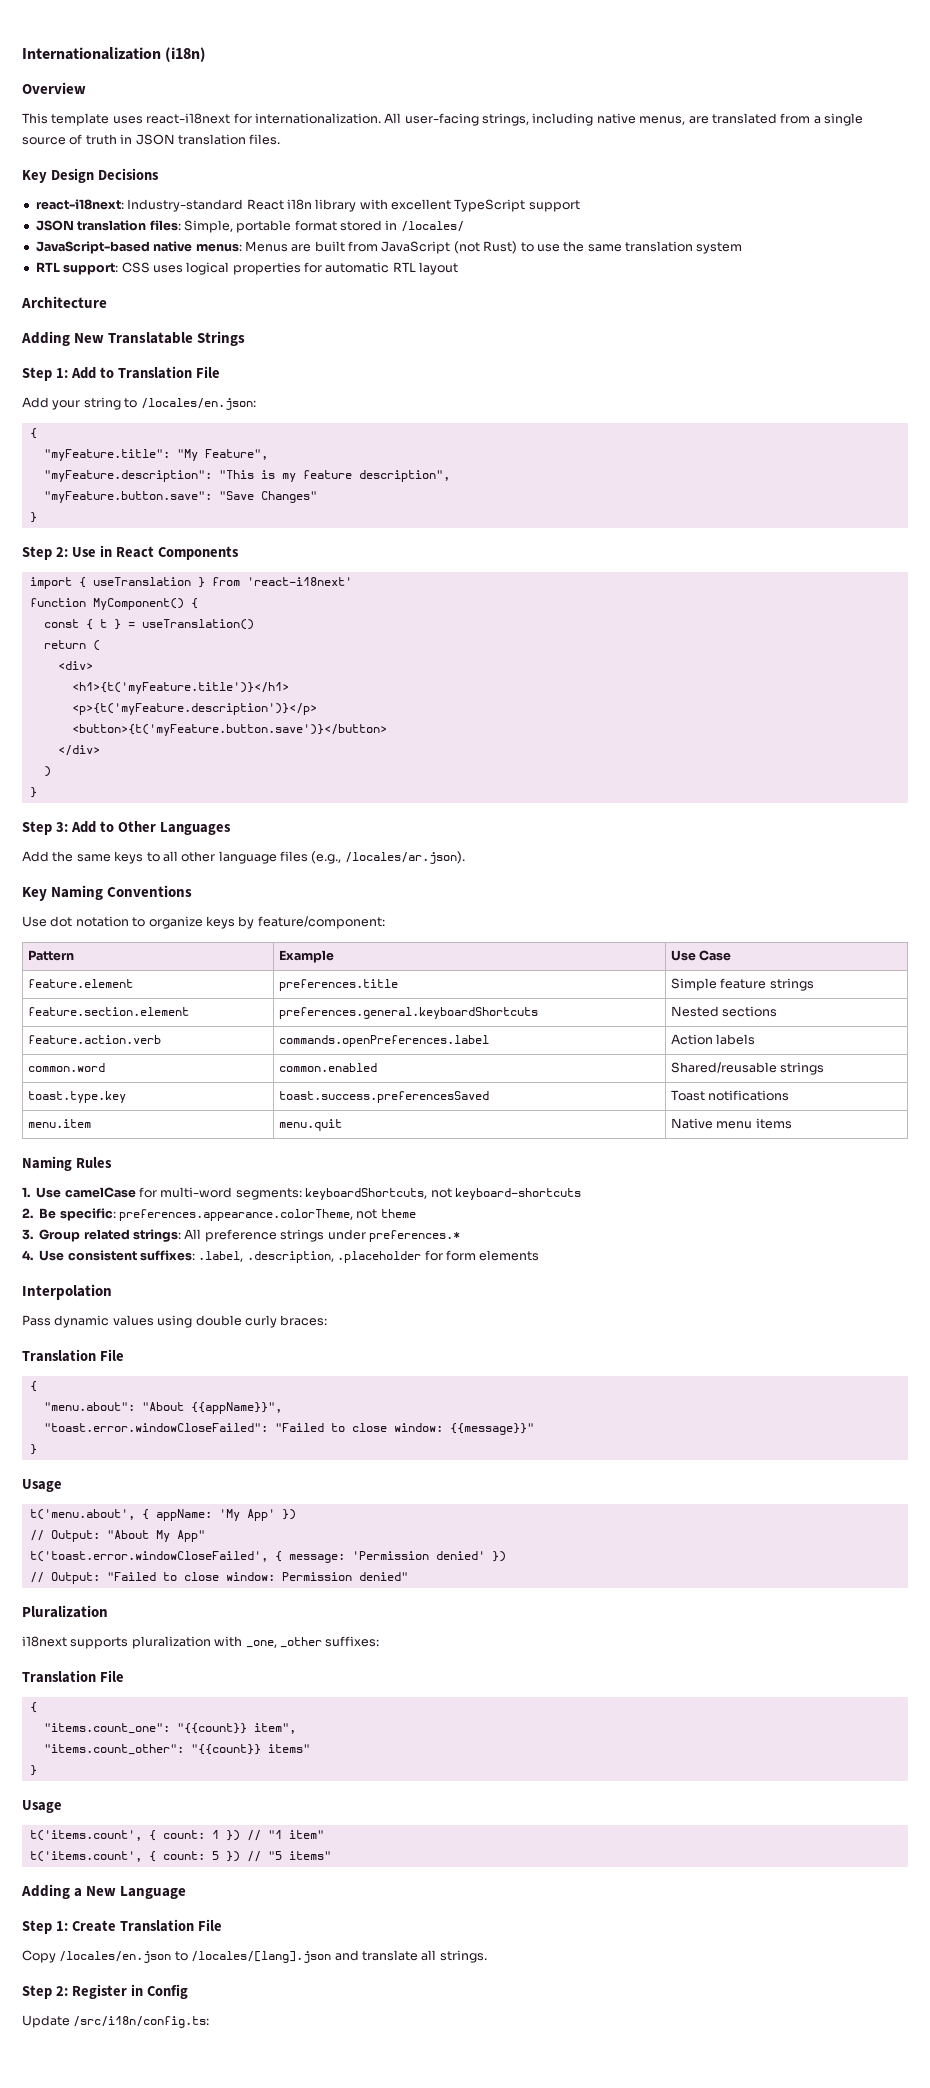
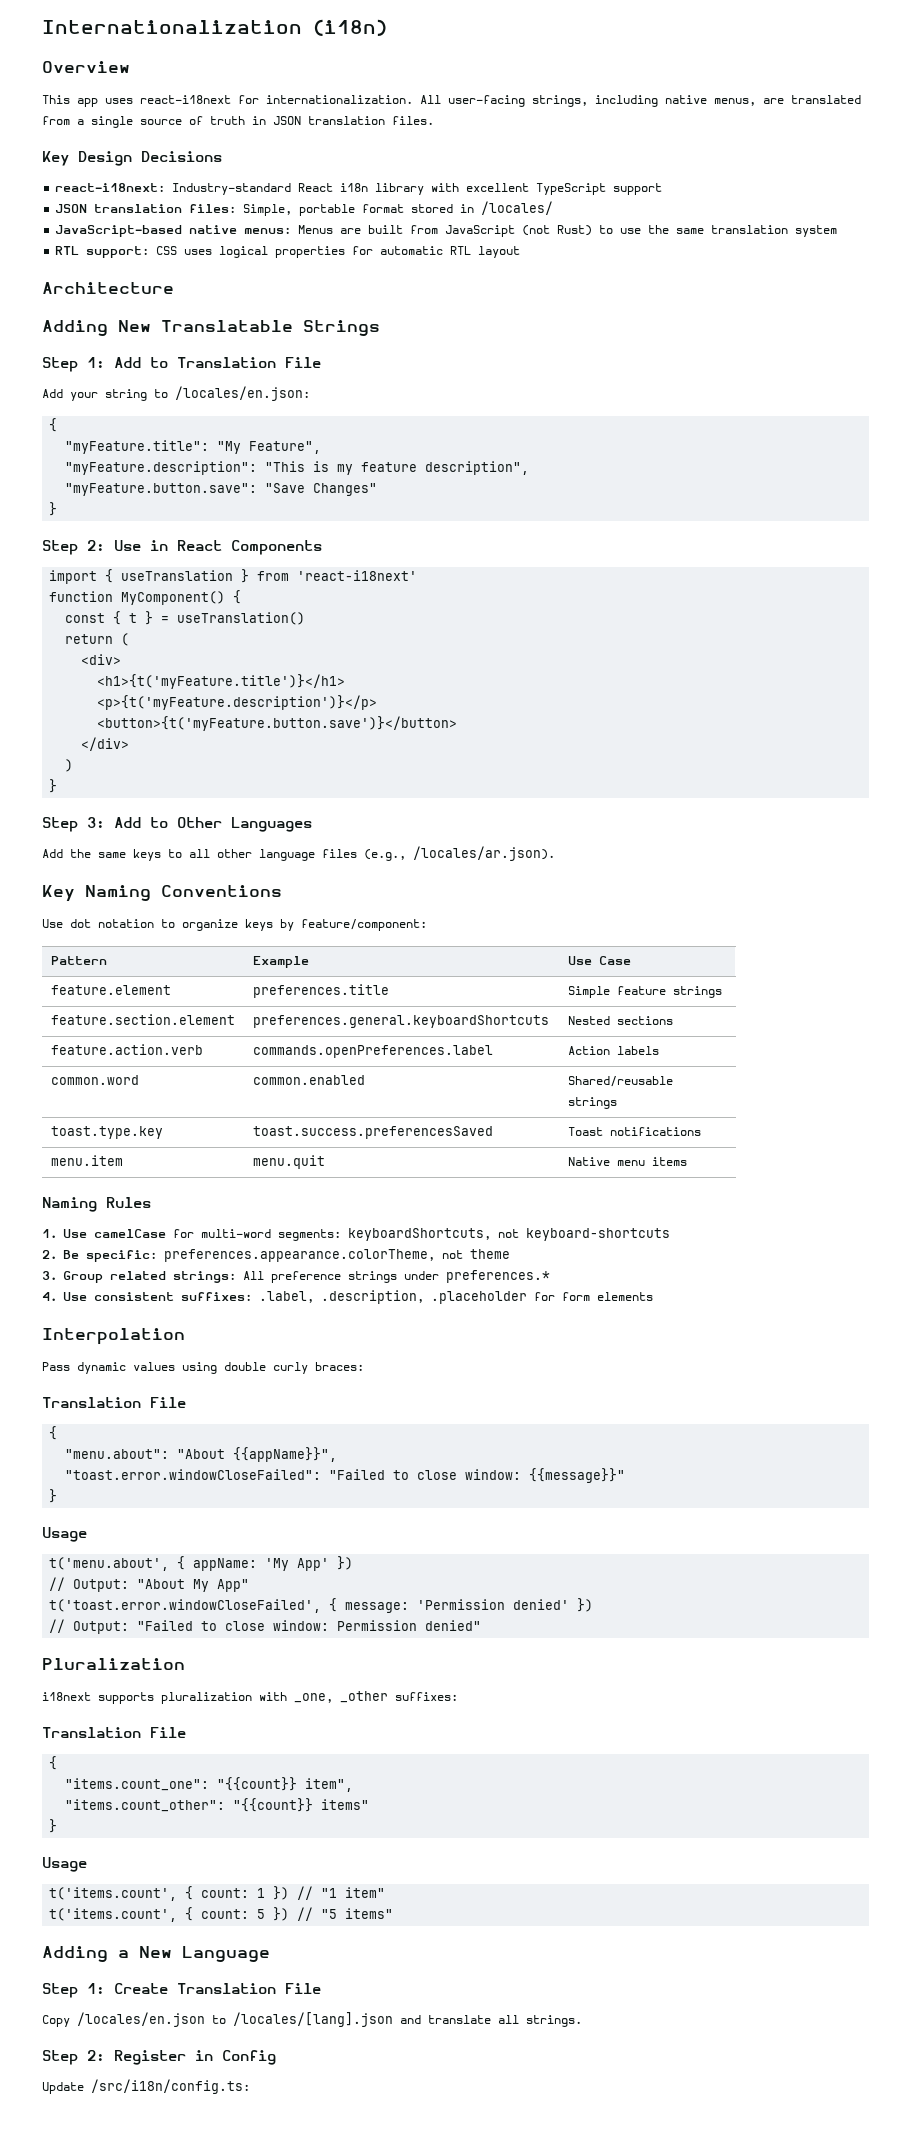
- This template uses react-i18next for internationalization.
+ This app uses react-i18next for internationalization.

